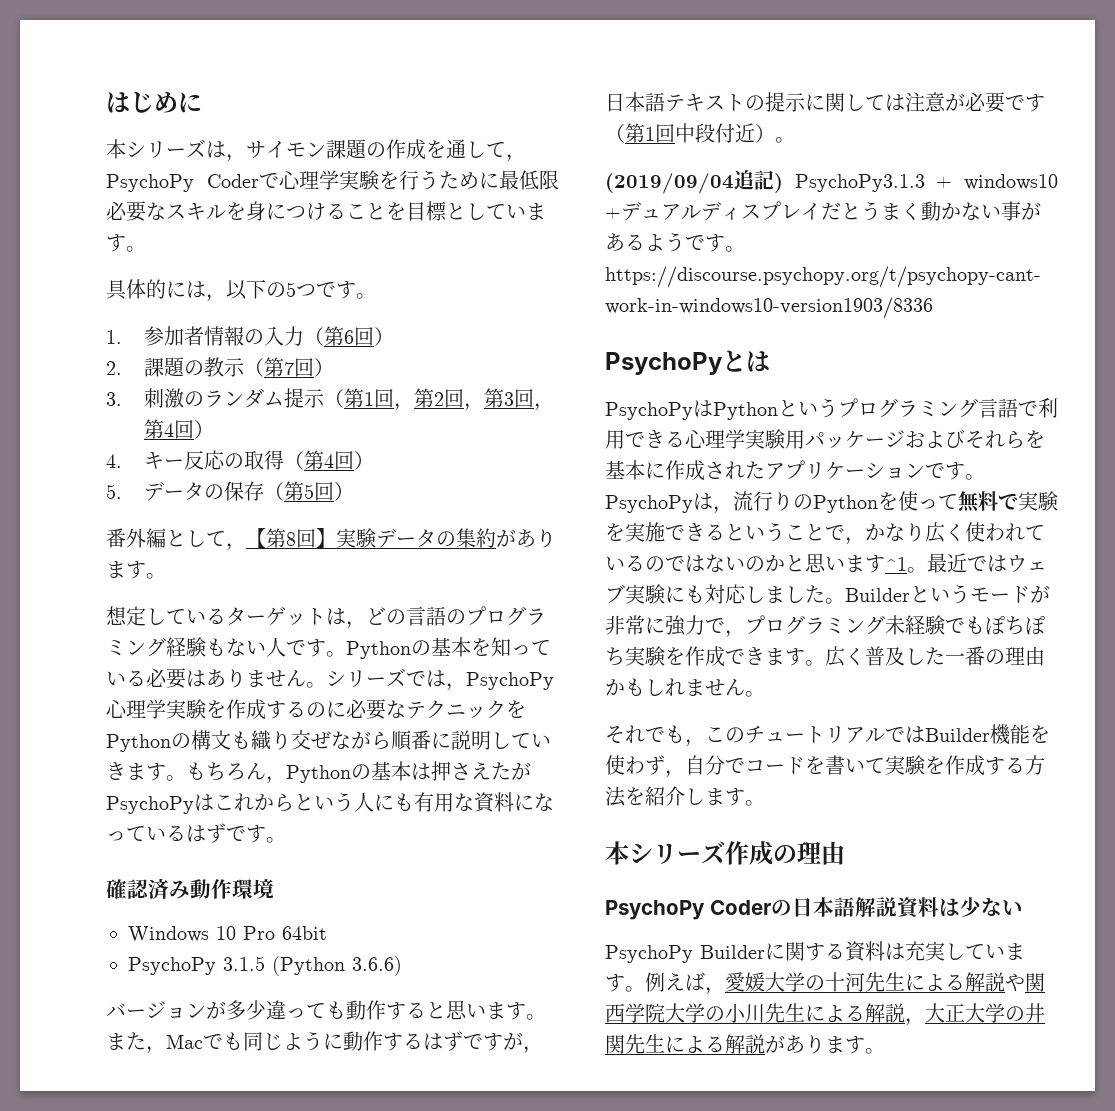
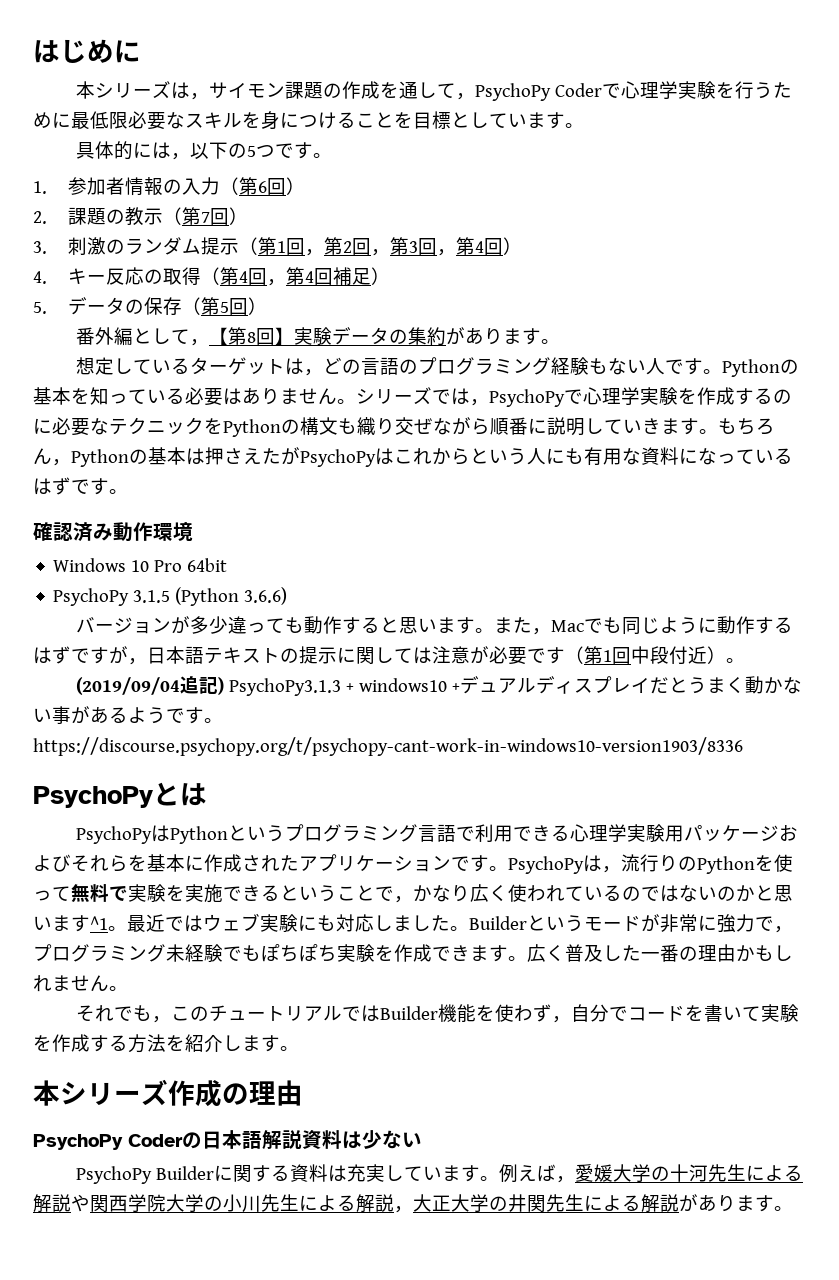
- 4.キー反応の取得（第4回）
+ 4.キー反応の取得（第4回，第4回補足）
- シリーズでは，PsychoPy心理学実験を作成するのに必要なテクニックをPythonの構文も織り交ぜながら順番に説明していきます。
+ シリーズでは，PsychoPyで心理学実験を作成するのに必要なテクニックをPythonの構文も織り交ぜながら順番に説明していきます。

